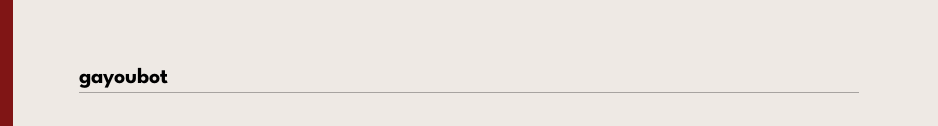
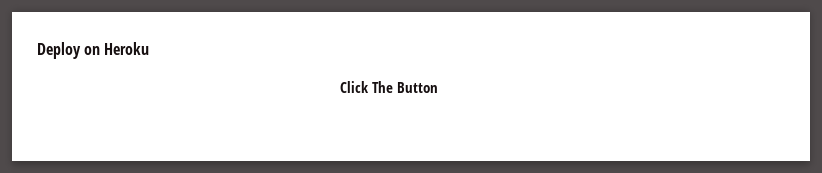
- gayoubot
+ Deploy on Heroku
+ Click The Button

